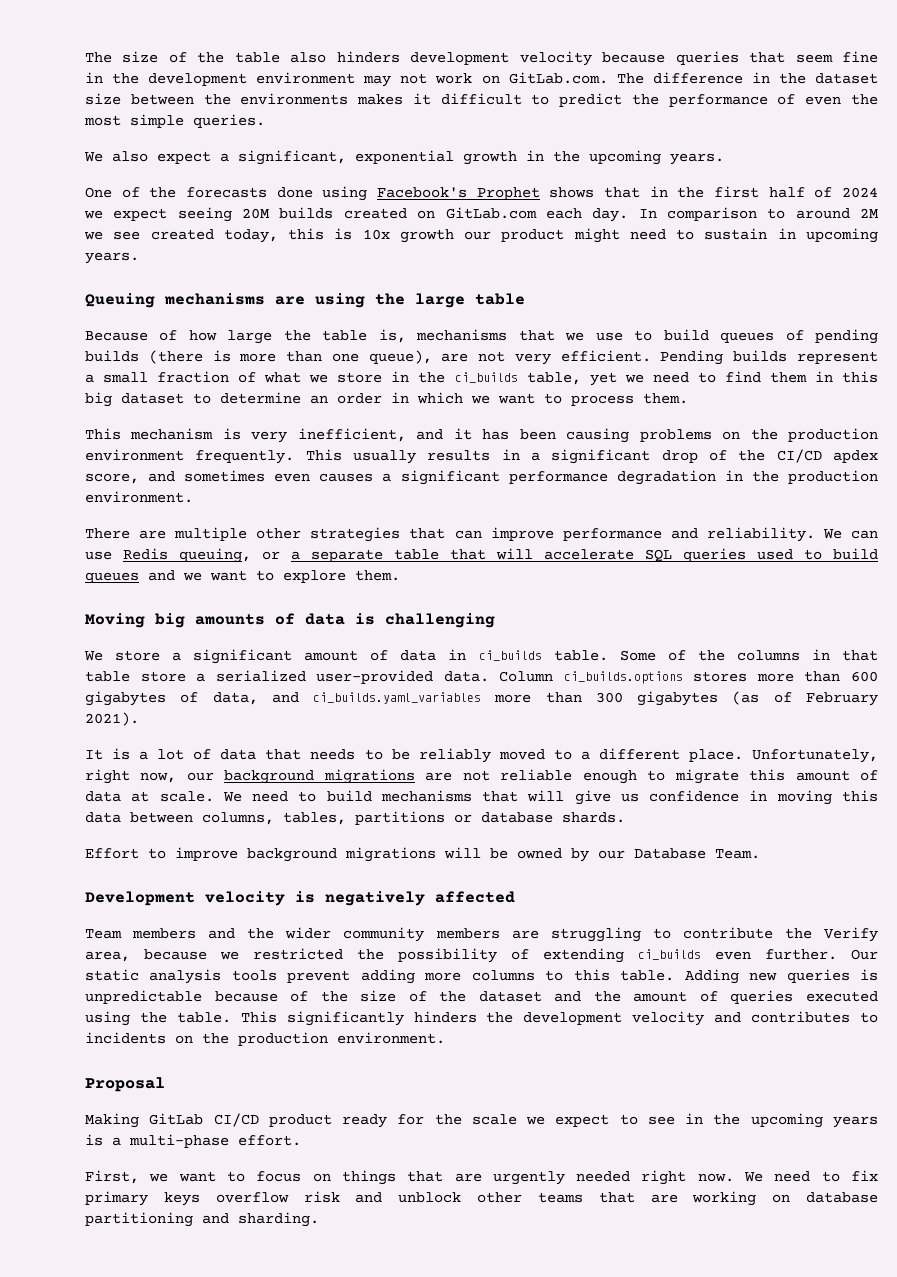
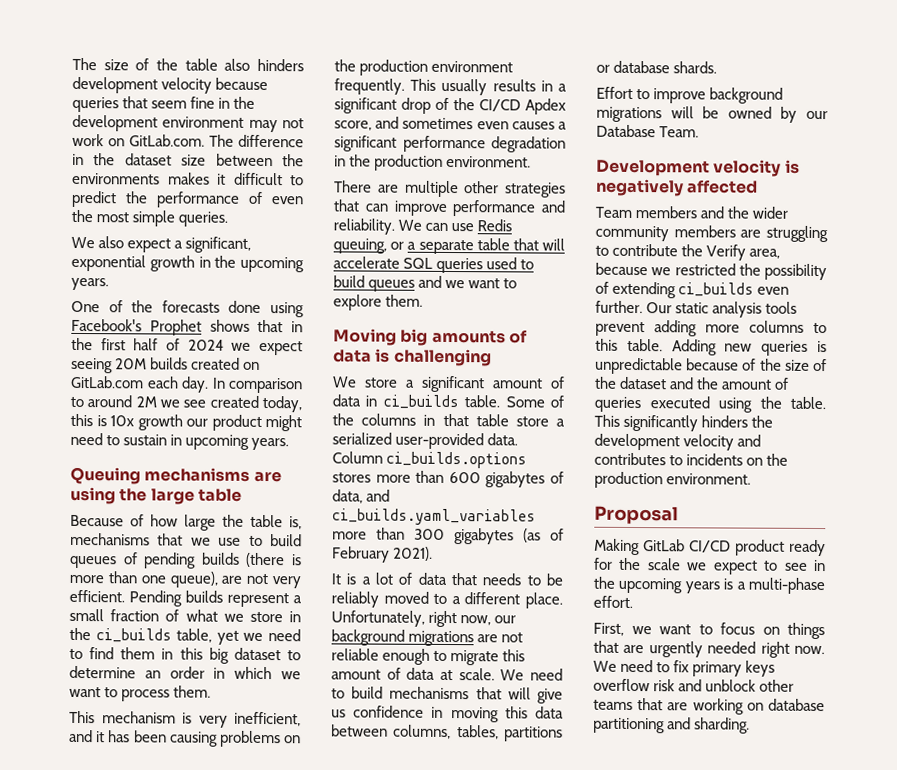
- This usually results in a significant drop of the CI/CD apdex score, and sometimes even causes a significant performance degradation in the production environment.
+ This usually results in a significant drop of the CI/CD Apdex score, and sometimes even causes a significant performance degradation in the production environment.

